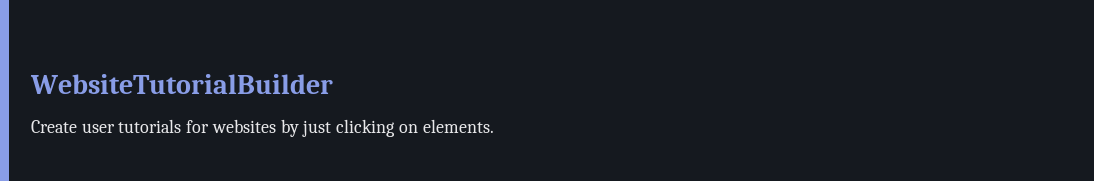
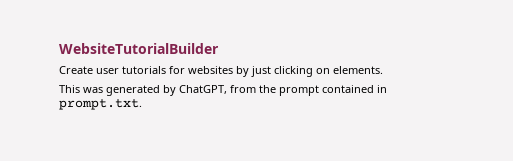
+ This was generated by ChatGPT, from the prompt contained in prompt.txt.

